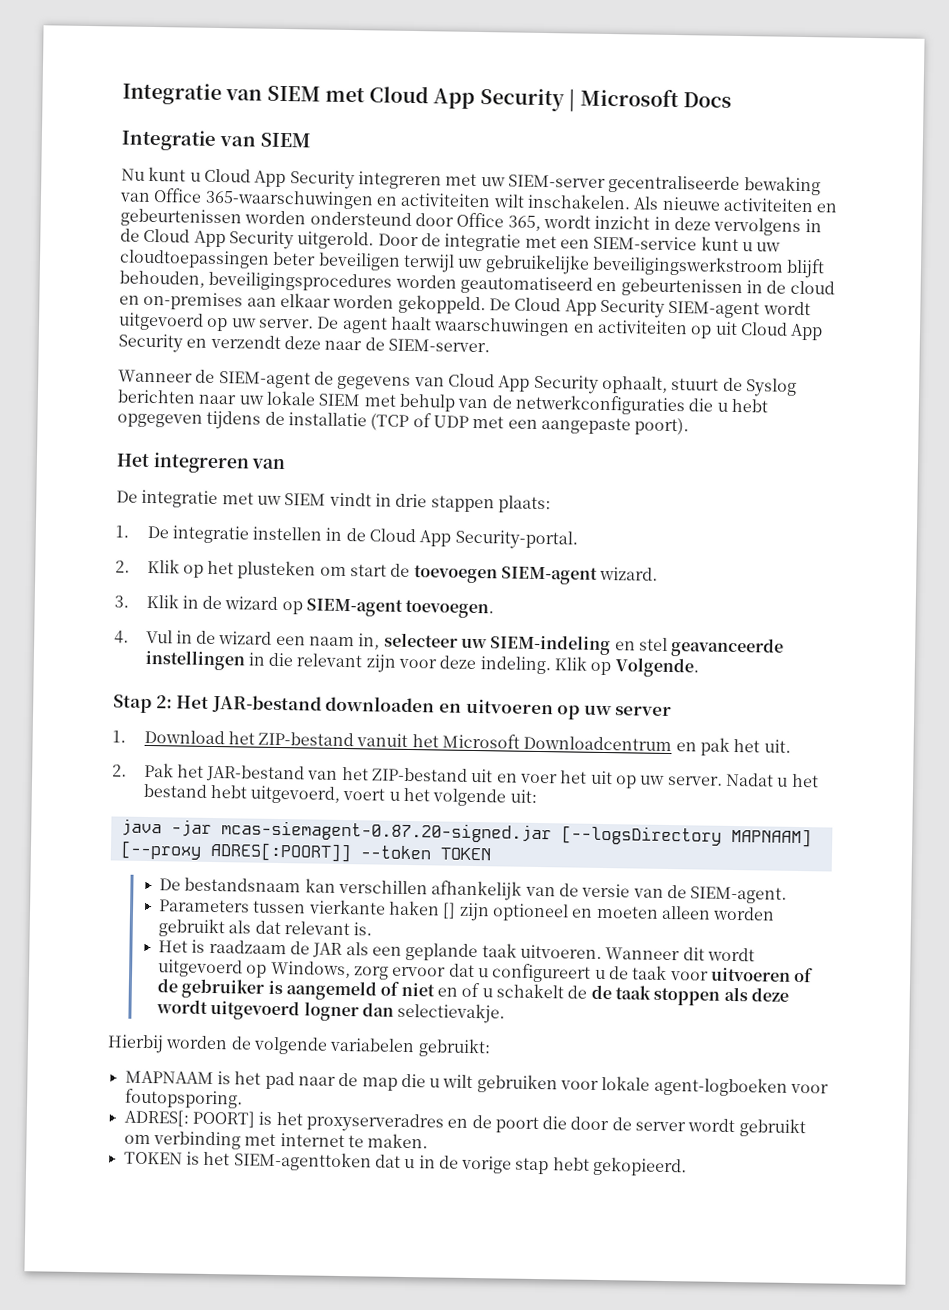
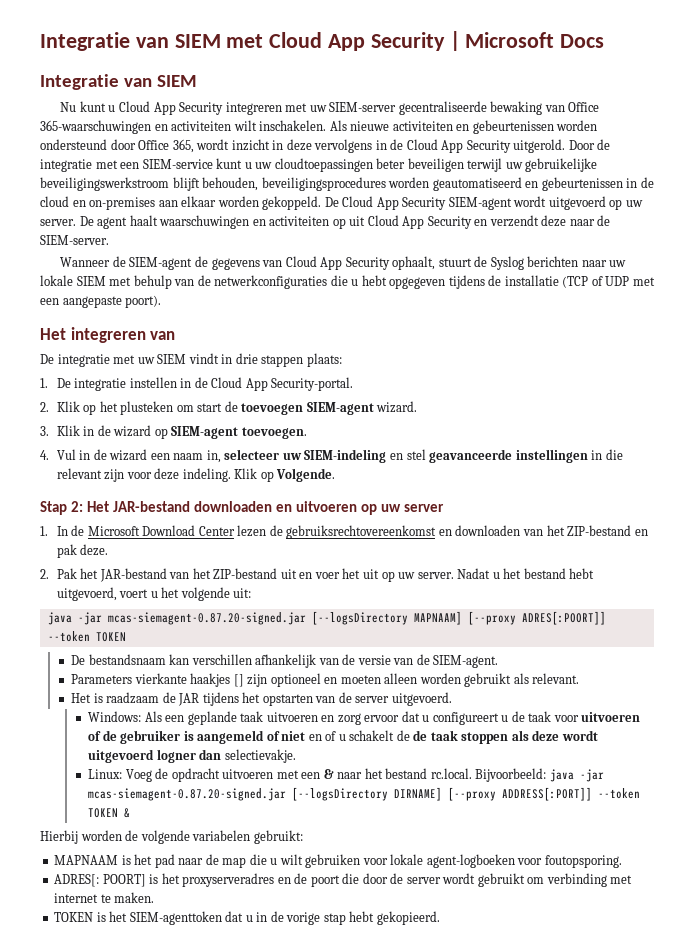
- 1. Download het ZIP-bestand vanuit het Microsoft Downloadcentrum en pak het uit.
+ 1. In de Microsoft Download Center lezen de gebruiksrechtovereenkomst en downloaden van het ZIP-bestand en pak deze.
- Parameters tussen vierkante haken [] zijn optioneel en moeten alleen worden gebruikt als dat relevant is.
+ Parameters vierkante haakjes [] zijn optioneel en moeten alleen worden gebruikt als relevant.
- Het is raadzaam de JAR als een geplande taak uitvoeren. Wanneer dit wordt uitgevoerd op Windows, zorg ervoor dat u configureert u de taak voor uitvoeren of de gebruiker is aangemeld of niet en of u schakelt de de taak stoppen als deze wordt uitgevoerd logner dan selectievakje.
+ Het is raadzaam de JAR tijdens het opstarten van de server uitgevoerd.
+ Windows: Als een geplande taak uitvoeren en zorg ervoor dat u configureert u de taak voor uitvoeren of de gebruiker is aangemeld of niet en of u schakelt de de taak stoppen als deze wordt uitgevoerd logner dan selectievakje.
+ Linux: Voeg de opdracht uitvoeren met een & naar het bestand rc.local. Bijvoorbeeld: java -jar mcas-siemagent-0.87.20-signed.jar [--logsDirectory DIRNAME] [--proxy ADDRESS[:PORT]] --token TOKEN &

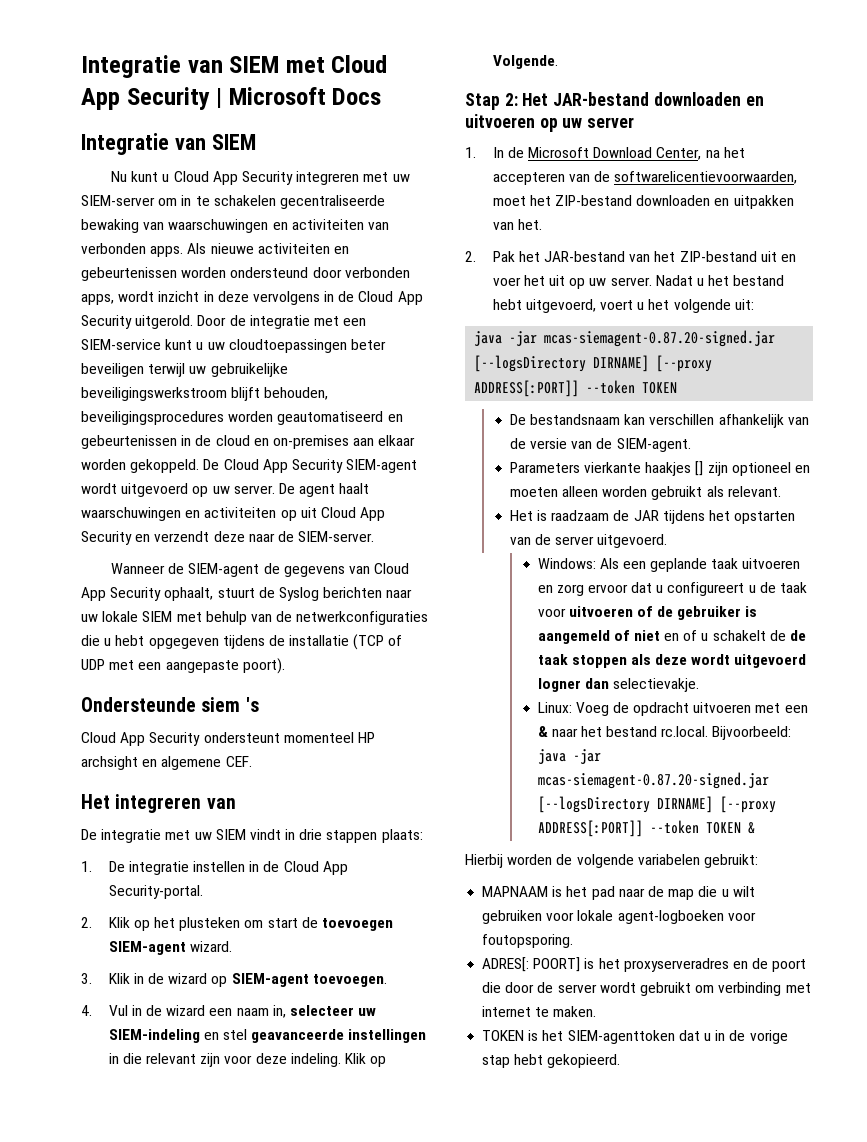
- Nu kunt u Cloud App Security integreren met uw SIEM-server gecentraliseerde bewaking van Office 365-waarschuwingen en activiteiten wilt inschakelen.
+ Nu kunt u Cloud App Security integreren met uw SIEM-server om in te schakelen gecentraliseerde bewaking van waarschuwingen en activiteiten van verbonden apps.
- Als nieuwe activiteiten en gebeurtenissen worden ondersteund door Office 365, wordt inzicht in deze vervolgens in de Cloud App Security uitgerold.
+ Als nieuwe activiteiten en gebeurtenissen worden ondersteund door verbonden apps, wordt inzicht in deze vervolgens in de Cloud App Security uitgerold.
+ Ondersteunde siem 's
+ Cloud App Security ondersteunt momenteel HP archsight en algemene CEF.
- 1. In de Microsoft Download Center lezen de gebruiksrechtovereenkomst en downloaden van het ZIP-bestand en pak deze.
+ 1. In de Microsoft Download Center, na het accepteren van de softwarelicentievoorwaarden, moet het ZIP-bestand downloaden en uitpakken van het.
  Nadat u het bestand hebt uitgevoerd, voert u het volgende uit:
- java -jar mcas-siemagent-0.87.20-signed.jar [--logsDirectory MAPNAAM] [--proxy ADRES[:POORT]] --token TOKEN
+ java -jar mcas-siemagent-0.87.20-signed.jar [--logsDirectory DIRNAME] [--proxy ADDRESS[:PORT]] --token TOKEN

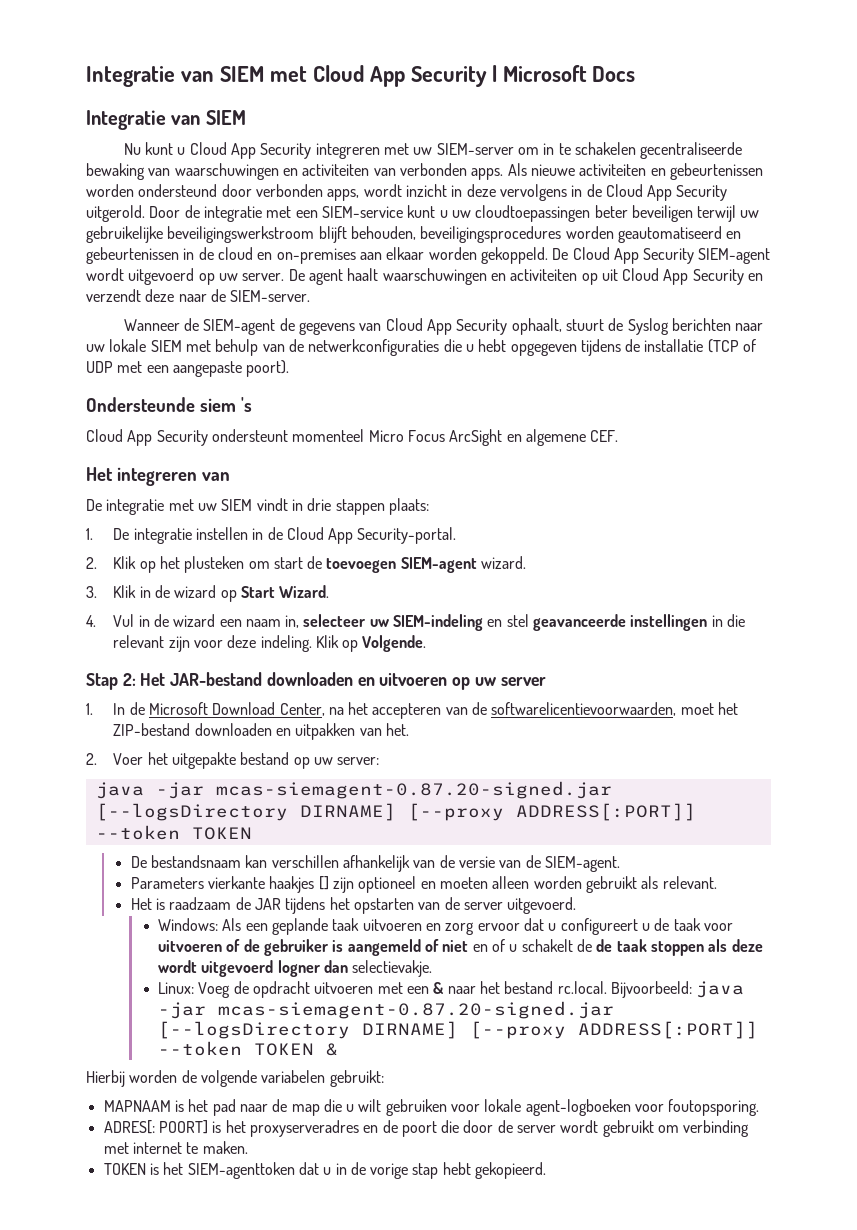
- Cloud App Security ondersteunt momenteel HP archsight en algemene CEF.
+ Cloud App Security ondersteunt momenteel Micro Focus ArcSight en algemene CEF.
- 3. Klik in de wizard op SIEM-agent toevoegen.
+ 3. Klik in de wizard op Start Wizard.
- 2. Pak het JAR-bestand van het ZIP-bestand uit en voer het uit op uw server. Nadat u het bestand hebt uitgevoerd, voert u het volgende uit:
+ 2. Voer het uitgepakte bestand op uw server:

